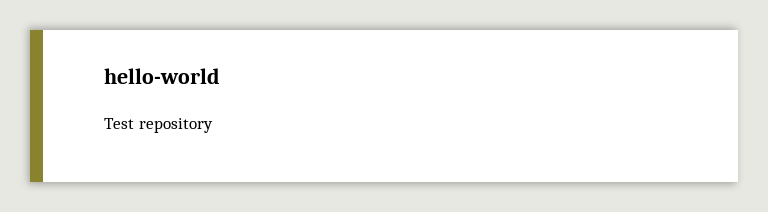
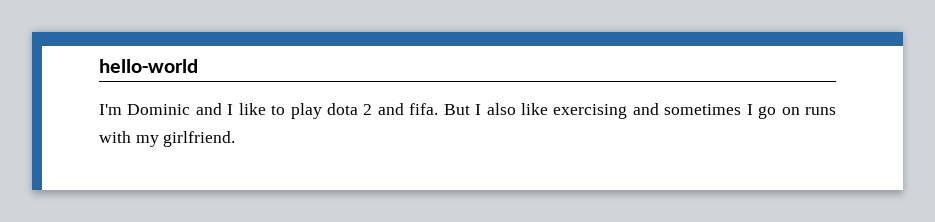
- Test repository
+ I'm Dominic and I like to play dota 2 and fifa. But I also like exercising and sometimes I go on runs with my girlfriend.

